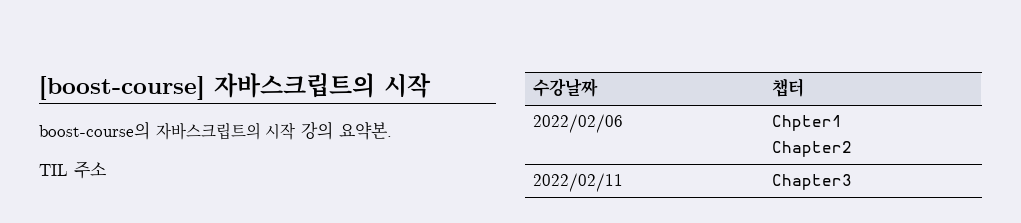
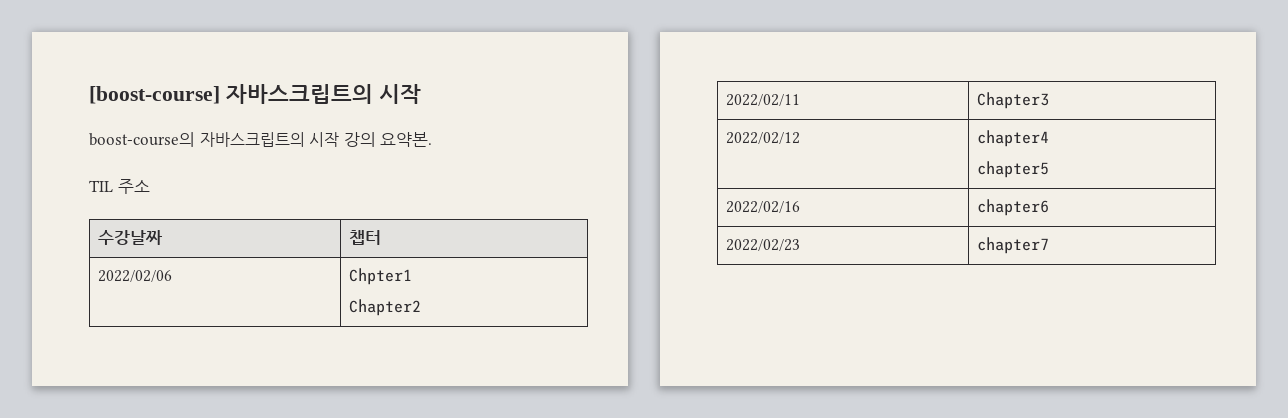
+ 2022/02/12 | chapter4
+ chapter5
+ 2022/02/16 | chapter6
+ 2022/02/23 | chapter7

